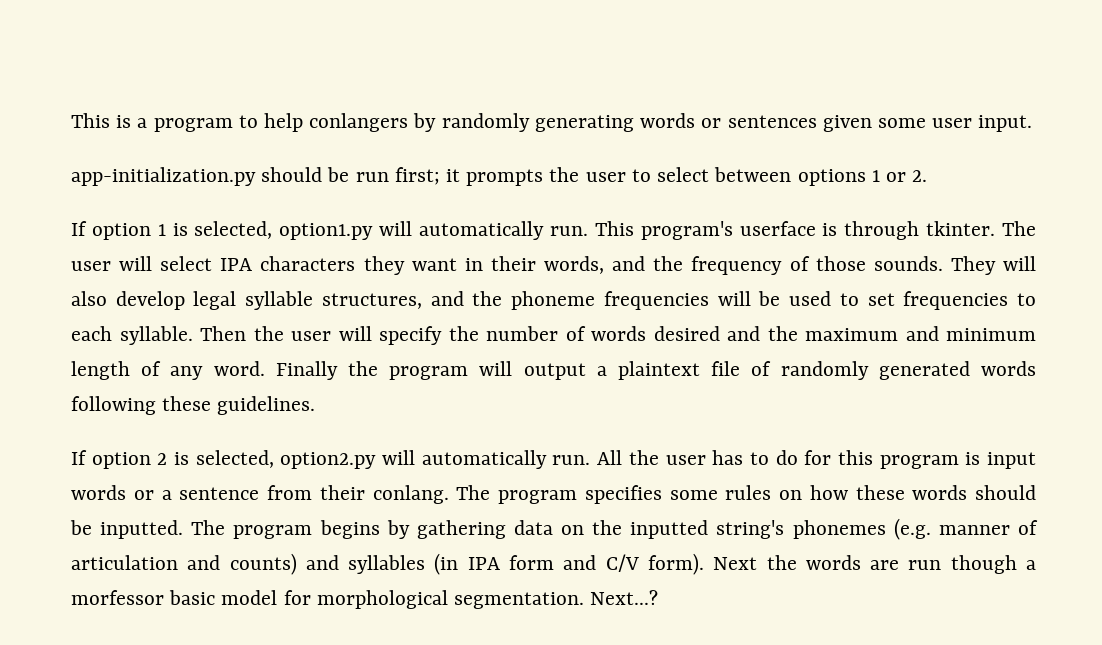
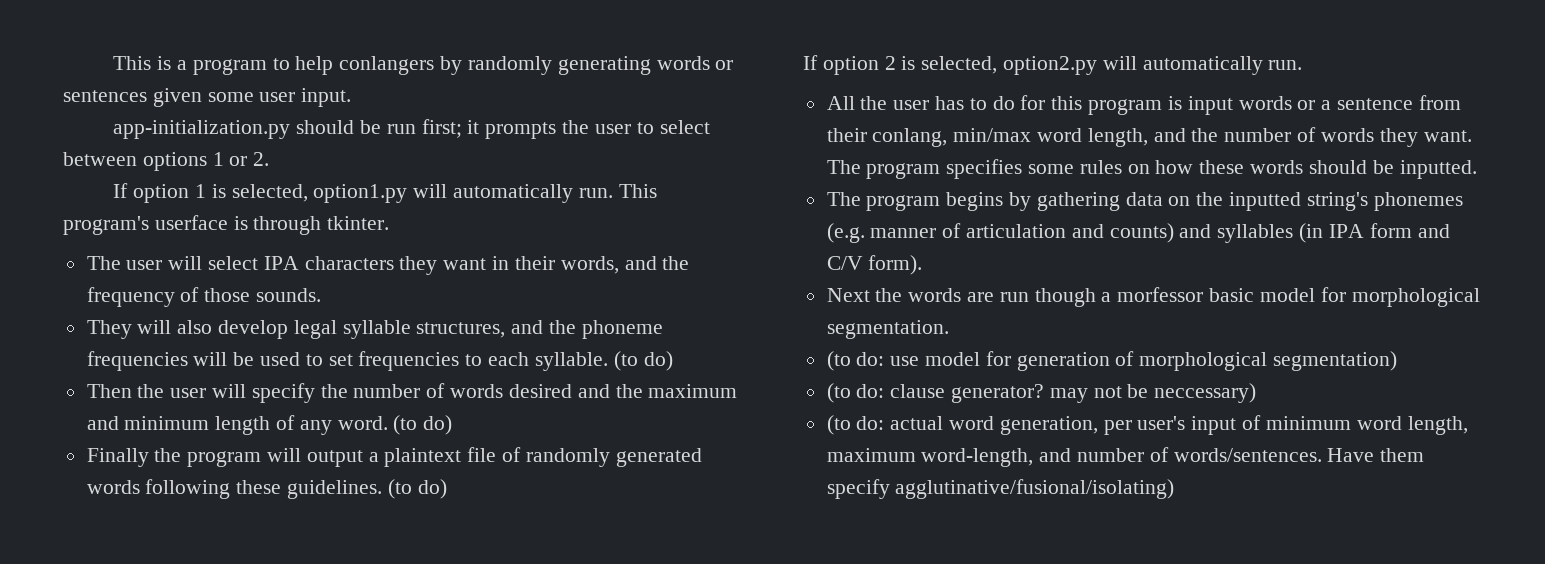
- This program's userface is through tkinter. The user will select IPA characters they want in their words, and the frequency of those sounds. They will also develop legal syllable structures, and the phoneme frequencies will be used to set frequencies to each syllable. Then the user will specify the number of words desired and the maximum and minimum length of any word. Finally the program will output a plaintext file of randomly generated words following these guidelines.
+ This program's userface is through tkinter.
+ The user will select IPA characters they want in their words, and the frequency of those sounds.
+ They will also develop legal syllable structures, and the phoneme frequencies will be used to set frequencies to each syllable. (to do)
+ Then the user will specify the number of words desired and the maximum and minimum length of any word. (to do)
+ Finally the program will output a plaintext file of randomly generated words following these guidelines. (to do)
- If option 2 is selected, option2.py will automatically run. All the user has to do for this program is input words or a sentence from their conlang.
+ If option 2 is selected, option2.py will automatically run.
+ All the user has to do for this program is input words or a sentence from their conlang, min/max word length, and the number of words they want.
- The program specifies some rules on how these words should be inputted. The program begins by gathering data on the inputted string's phonemes (e.g. manner of articulation and counts) and syllables (in IPA form and C/V form). Next the words are run though a morfessor basic model for morphological segmentation. Next...?
+ The program specifies some rules on how these words should be inputted.
+ The program begins by gathering data on the inputted string's phonemes (e.g. manner of articulation and counts) and syllables (in IPA form and C/V form).
+ Next the words are run though a morfessor basic model for morphological segmentation.
+ (to do: use model for generation of morphological segmentation)
+ (to do: clause generator? may not be neccessary)
+ (to do: actual word generation, per user's input of minimum word length, maximum word-length, and number of words/sentences. Have them specify agglutinative/fusional/isolating)

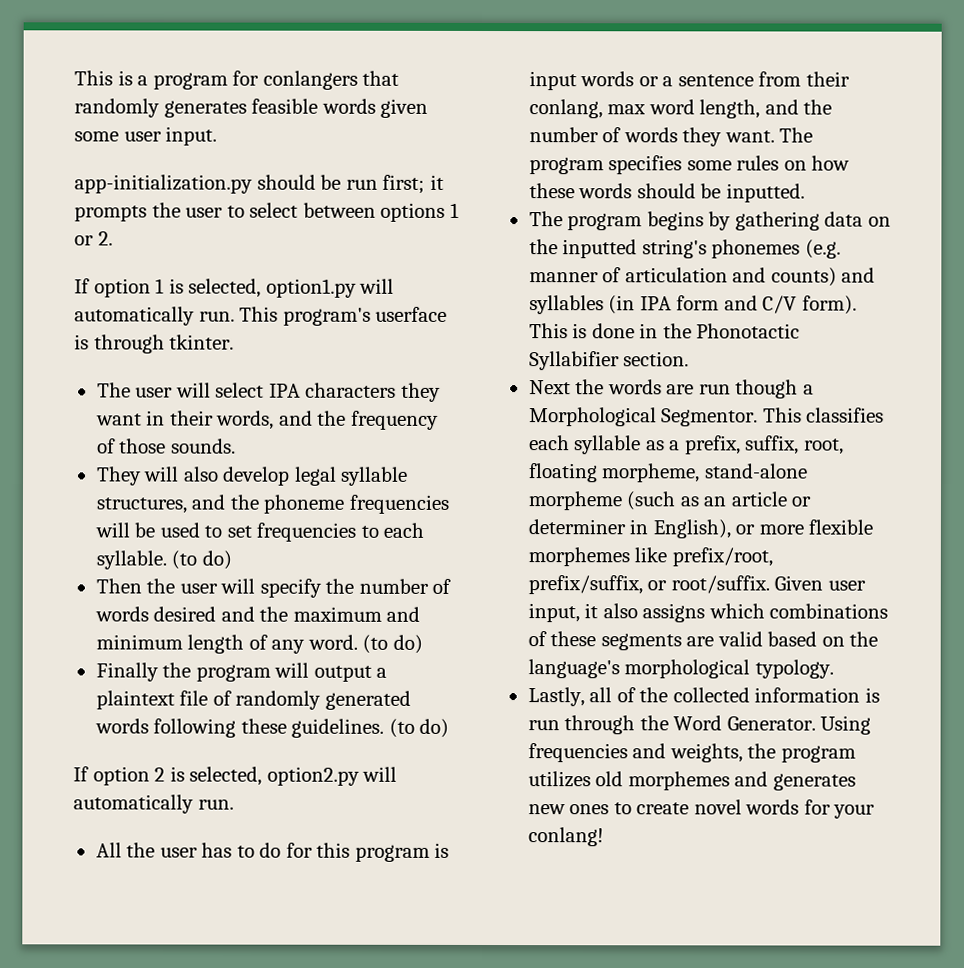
- This is a program to help conlangers by randomly generating words or sentences given some user input.
+ This is a program for conlangers that randomly generates feasible words given some user input.
- All the user has to do for this program is input words or a sentence from their conlang, min/max word length, and the number of words they want.
+ All the user has to do for this program is input words or a sentence from their conlang, max word length, and the number of words they want.
+ This is done in the Phonotactic Syllabifier section.
- Next the words are run though a morfessor basic model for morphological segmentation.
- (to do: use model for generation of morphological segmentation)
- (to do: clause generator? may not be neccessary)
- (to do: actual word generation, per user's input of minimum word length, maximum word-length, and number of words/sentences. Have them specify agglutinative/fusional/isolating)
+ Next the words are run though a Morphological Segmentor. This classifies each syllable as a prefix, suffix, root, floating morpheme, stand-alone morpheme (such as an article or determiner in English), or more flexible morphemes like prefix/root, prefix/suffix, or root/suffix. Given user input, it also assigns which combinations of these segments are valid based on the language's morphological typology.
+ Lastly, all of the collected information is run through the Word Generator. Using frequencies and weights, the program utilizes old morphemes and generates new ones to create novel words for your conlang!

